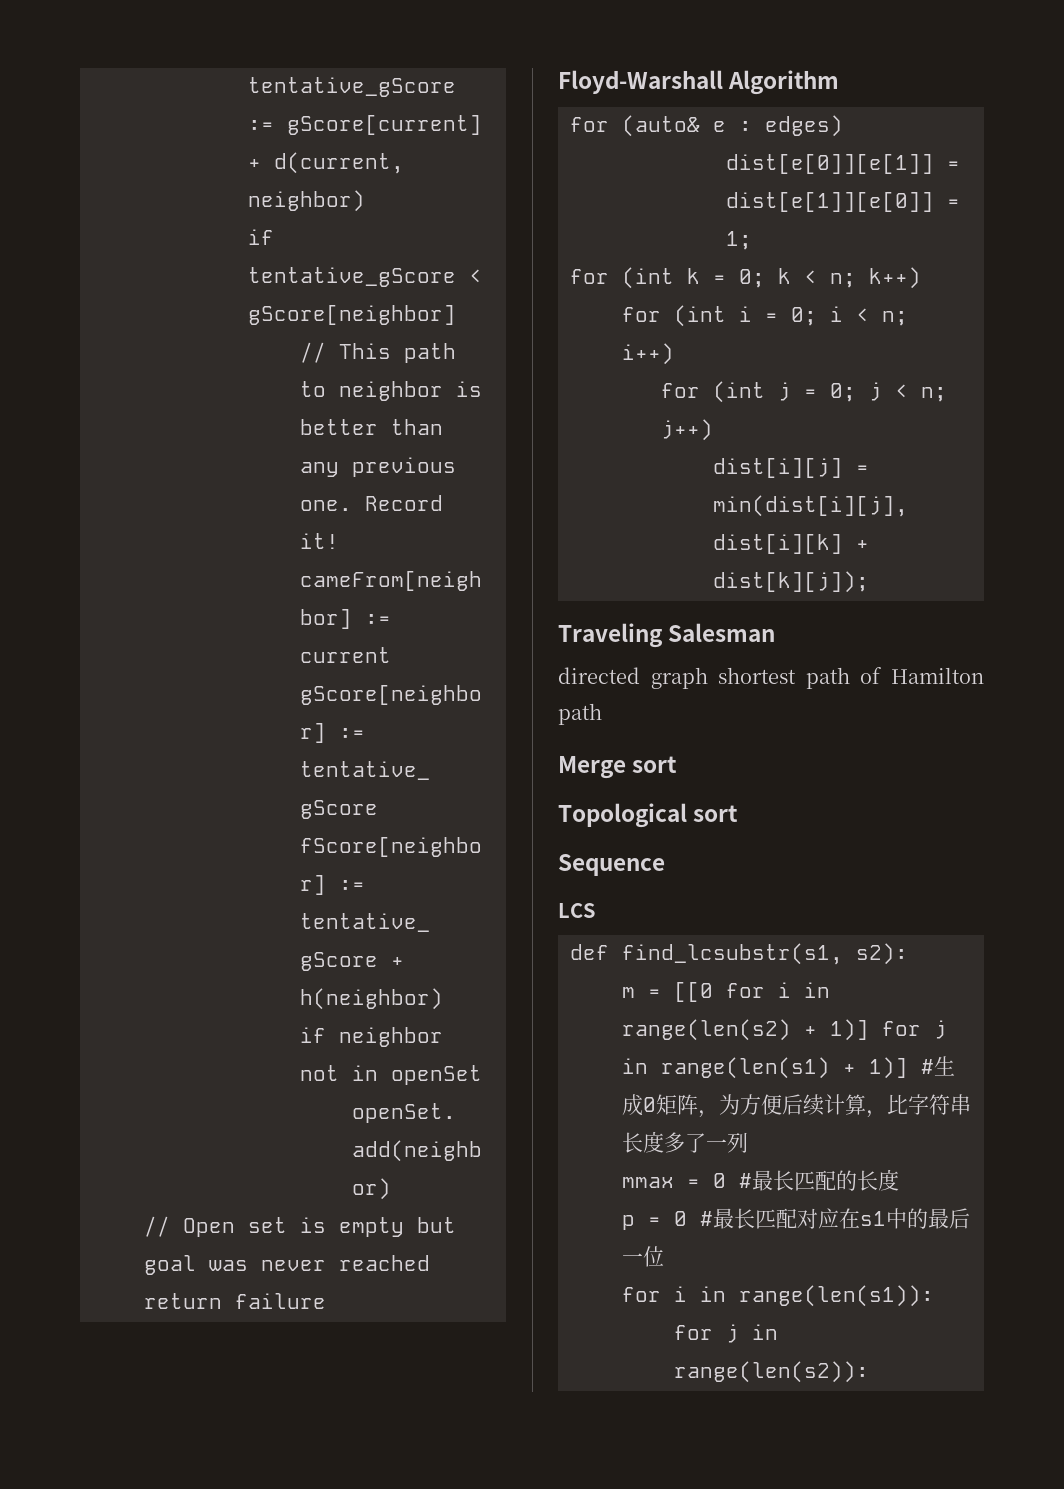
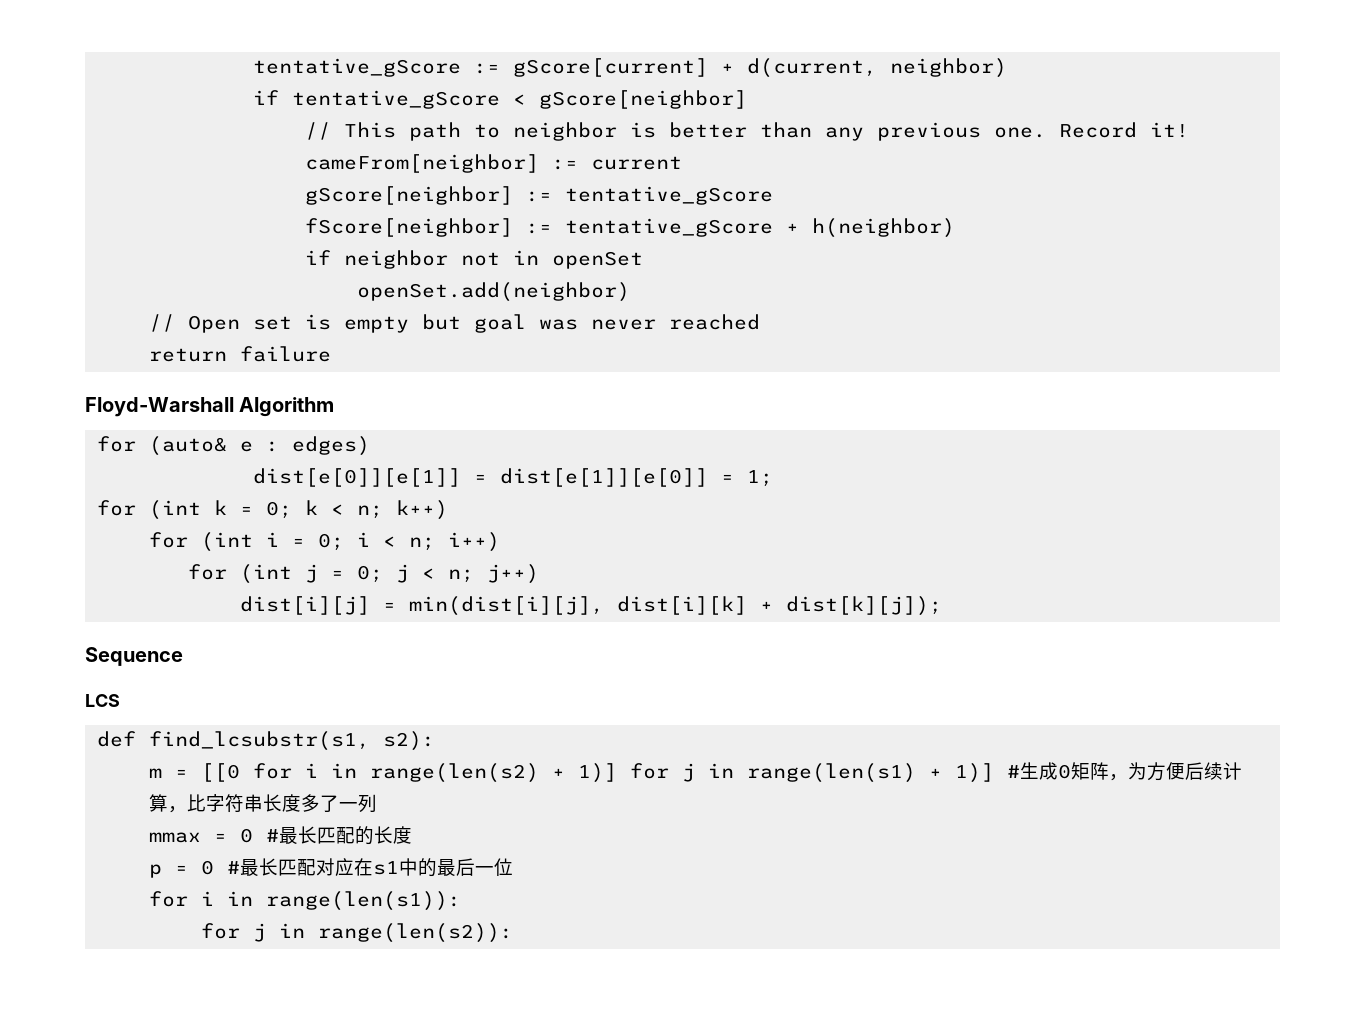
- Traveling Salesman
- directed graph shortest path of Hamilton path
- Merge sort
- Topological sort

